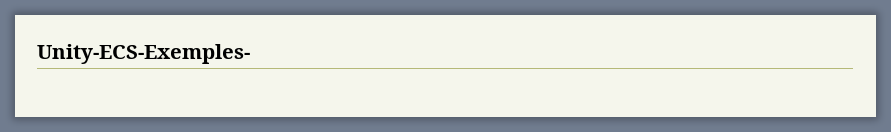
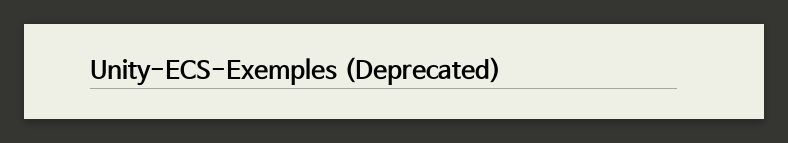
- Unity-ECS-Exemples-
+ Unity-ECS-Exemples (Deprecated)

